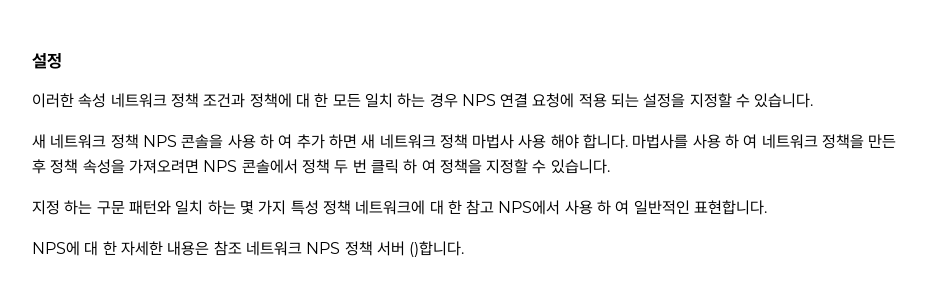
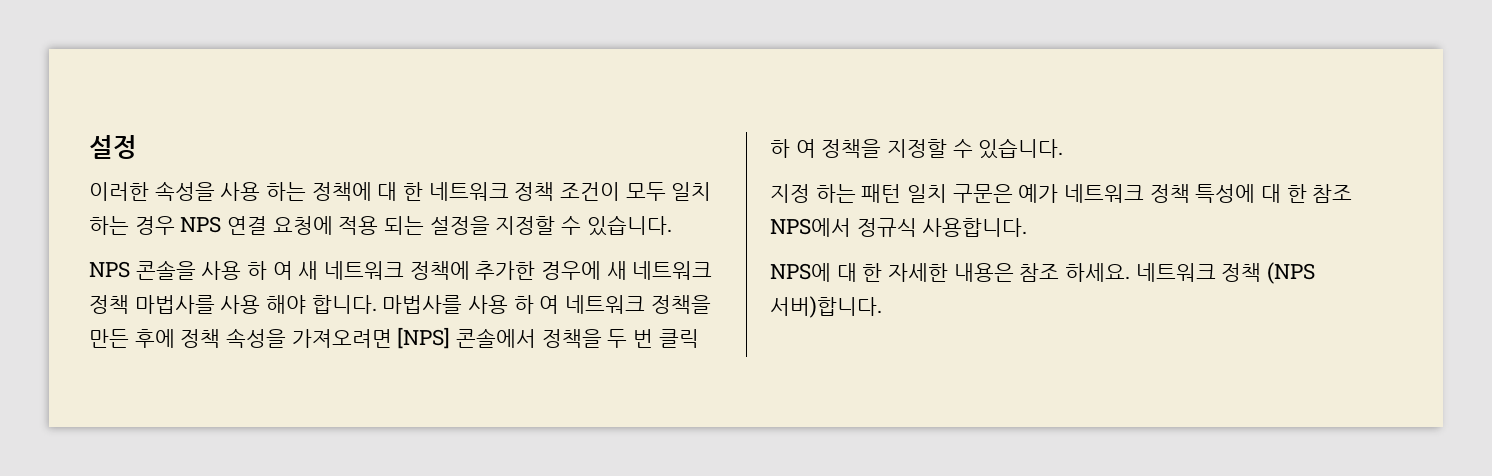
- 이러한 속성 네트워크 정책 조건과 정책에 대 한 모든 일치 하는 경우 NPS 연결 요청에 적용 되는 설정을 지정할 수 있습니다.
+ 이러한 속성을 사용 하는 정책에 대 한 네트워크 정책 조건이 모두 일치 하는 경우 NPS 연결 요청에 적용 되는 설정을 지정할 수 있습니다.
- 새 네트워크 정책 NPS 콘솔을 사용 하 여 추가 하면 새 네트워크 정책 마법사 사용 해야 합니다.
+ NPS 콘솔을 사용 하 여 새 네트워크 정책에 추가한 경우에 새 네트워크 정책 마법사를 사용 해야 합니다.
- 마법사를 사용 하 여 네트워크 정책을 만든 후 정책 속성을 가져오려면 NPS 콘솔에서 정책 두 번 클릭 하 여 정책을 지정할 수 있습니다.
+ 마법사를 사용 하 여 네트워크 정책을 만든 후에 정책 속성을 가져오려면 [NPS] 콘솔에서 정책을 두 번 클릭 하 여 정책을 지정할 수 있습니다.
- 지정 하는 구문 패턴와 일치 하는 몇 가지 특성 정책 네트워크에 대 한 참고 NPS에서 사용 하 여 일반적인 표현합니다.
+ 지정 하는 패턴 일치 구문은 예가 네트워크 정책 특성에 대 한 참조 NPS에서 정규식 사용합니다.
- NPS에 대 한 자세한 내용은 참조 네트워크 NPS 정책 서버 ()합니다.
+ NPS에 대 한 자세한 내용은 참조 하세요. 네트워크 정책 (NPS 서버)합니다.

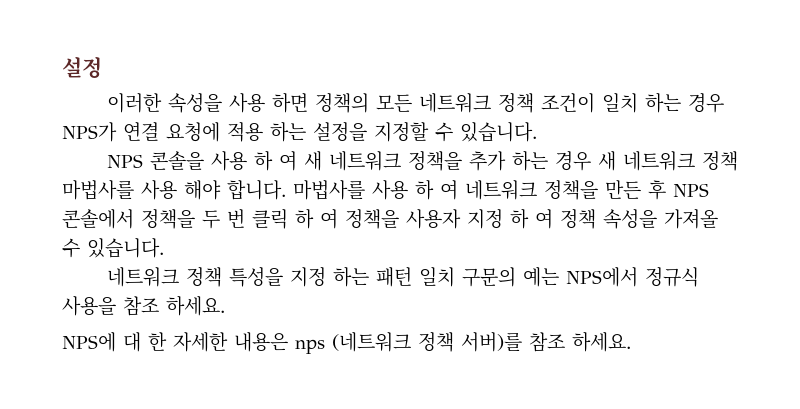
- 이러한 속성을 사용 하는 정책에 대 한 네트워크 정책 조건이 모두 일치 하는 경우 NPS 연결 요청에 적용 되는 설정을 지정할 수 있습니다.
+ 이러한 속성을 사용 하면 정책의 모든 네트워크 정책 조건이 일치 하는 경우 NPS가 연결 요청에 적용 하는 설정을 지정할 수 있습니다.
- NPS 콘솔을 사용 하 여 새 네트워크 정책에 추가한 경우에 새 네트워크 정책 마법사를 사용 해야 합니다.
+ NPS 콘솔을 사용 하 여 새 네트워크 정책을 추가 하는 경우 새 네트워크 정책 마법사를 사용 해야 합니다.
- 마법사를 사용 하 여 네트워크 정책을 만든 후에 정책 속성을 가져오려면 [NPS] 콘솔에서 정책을 두 번 클릭 하 여 정책을 지정할 수 있습니다.
- 지정 하는 패턴 일치 구문은 예가 네트워크 정책 특성에 대 한 참조 NPS에서 정규식 사용합니다.
+ 마법사를 사용 하 여 네트워크 정책을 만든 후 NPS 콘솔에서 정책을 두 번 클릭 하 여 정책을 사용자 지정 하 여 정책 속성을 가져올 수 있습니다.
+ 네트워크 정책 특성을 지정 하는 패턴 일치 구문의 예는 NPS에서 정규식 사용을 참조 하세요.
- NPS에 대 한 자세한 내용은 참조 하세요. 네트워크 정책 (NPS 서버)합니다.
+ NPS에 대 한 자세한 내용은 nps (네트워크 정책 서버)를 참조 하세요.

